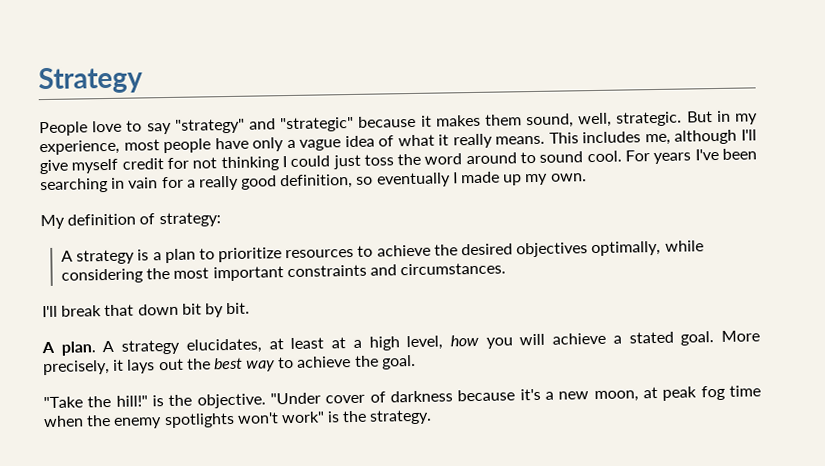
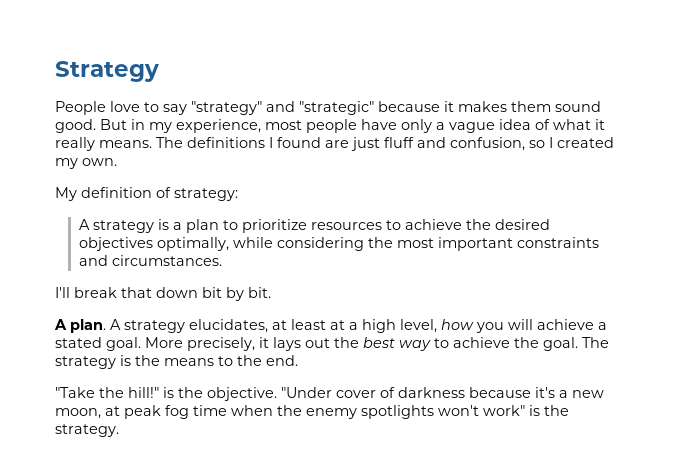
- People love to say "strategy" and "strategic" because it makes them sound, well, strategic.
+ People love to say "strategy" and "strategic" because it makes them sound good.
- This includes me, although I'll give myself credit for not thinking I could just toss the word around to sound cool. For years I've been searching in vain for a really good definition, so eventually I made up my own.
+ The definitions I found are just fluff and confusion, so I created my own.
+ The strategy is the means to the end.

